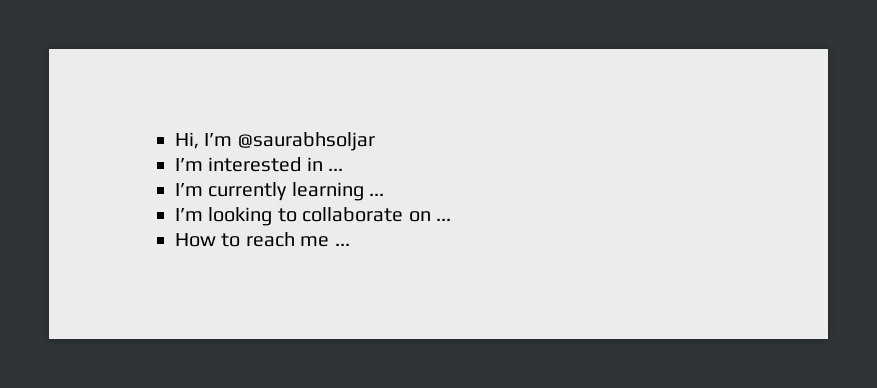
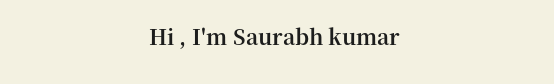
- Hi, I’m @saurabhsoljar
- I’m interested in ...
- I’m currently learning ...
- I’m looking to collaborate on ...
- How to reach me ...
+ Hi , I'm Saurabh kumar

